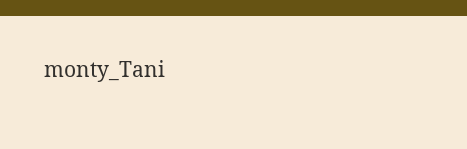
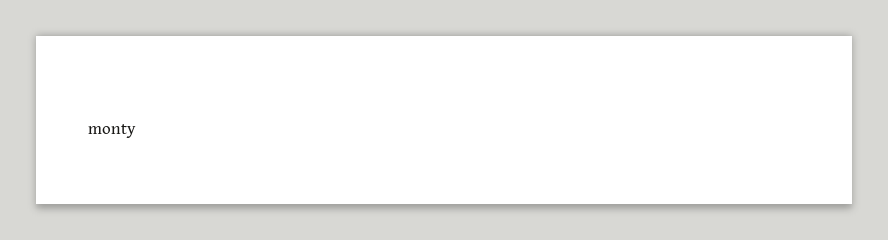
- monty_Tani
+ monty

